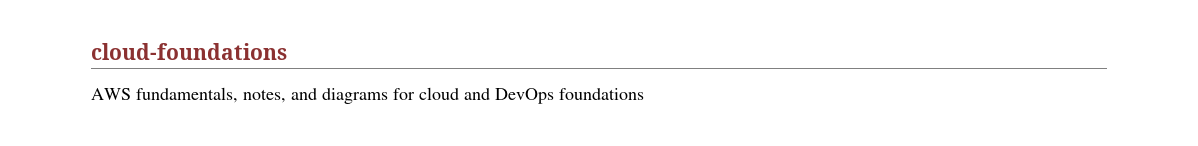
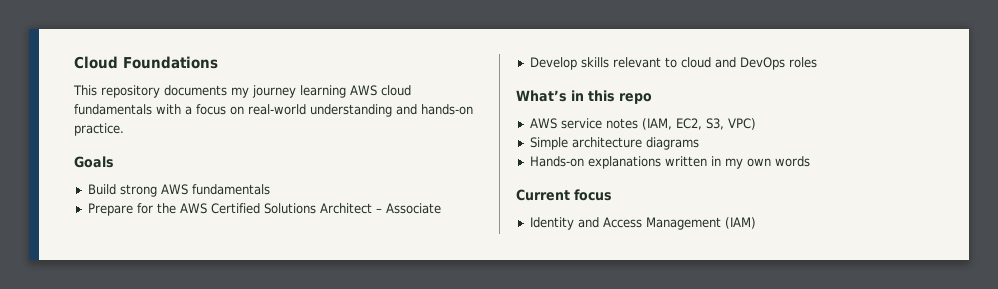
- cloud-foundations
- AWS fundamentals, notes, and diagrams for cloud and DevOps foundations
+ Cloud Foundations
+ This repository documents my journey learning AWS cloud fundamentals with a focus on real-world understanding and hands-on practice.
+ Goals
+ Build strong AWS fundamentals
+ Prepare for the AWS Certified Solutions Architect – Associate
+ Develop skills relevant to cloud and DevOps roles
+ What’s in this repo
+ AWS service notes (IAM, EC2, S3, VPC)
+ Simple architecture diagrams
+ Hands-on explanations written in my own words
+ Current focus
+ Identity and Access Management (IAM)

